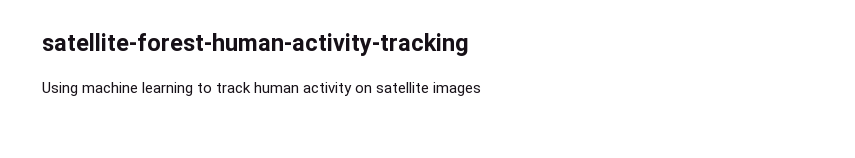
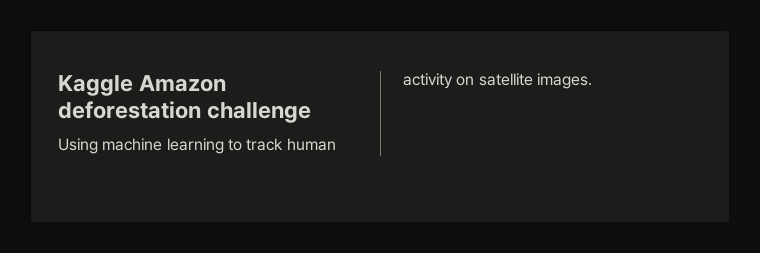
- satellite-forest-human-activity-tracking
+ Kaggle Amazon deforestation challenge
- Using machine learning to track human activity on satellite images
+ Using machine learning to track human activity on satellite images.

